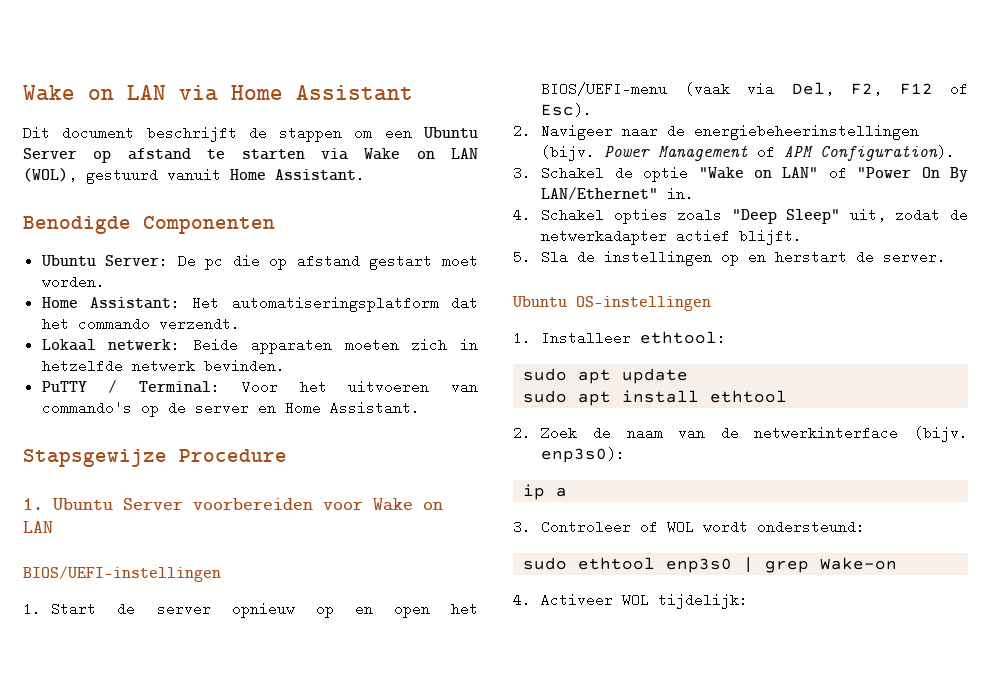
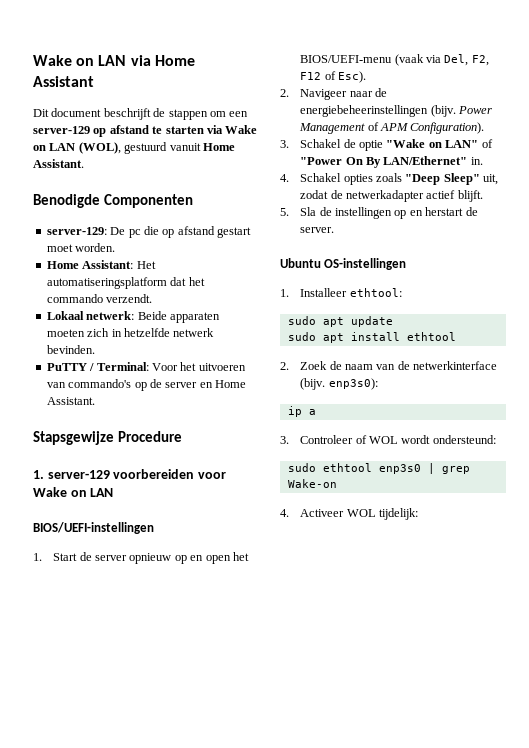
- Dit document beschrijft de stappen om een Ubuntu Server op afstand te starten via Wake on LAN (WOL), gestuurd vanuit Home Assistant.
+ Dit document beschrijft de stappen om een server-129 op afstand te starten via Wake on LAN (WOL), gestuurd vanuit Home Assistant.
- Ubuntu Server: De pc die op afstand gestart moet worden.
+ server-129: De pc die op afstand gestart moet worden.
- 1. Ubuntu Server voorbereiden voor Wake on LAN
+ 1. server-129 voorbereiden voor Wake on LAN

